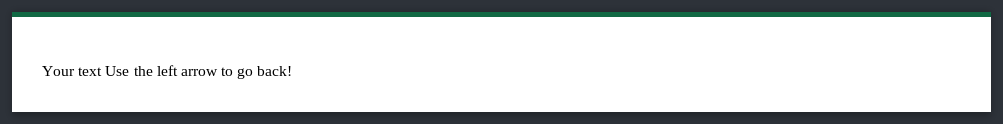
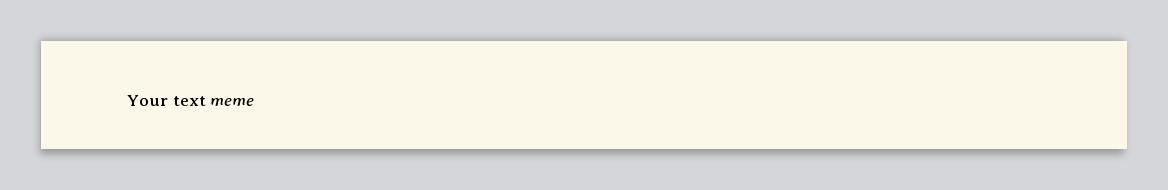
- Your text Use the left arrow to go back!
+ Your text meme

